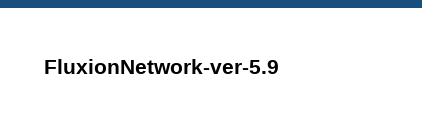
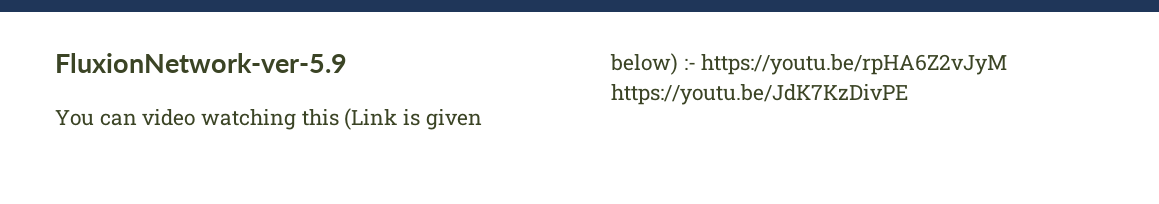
+ You can video watching this (Link is given below) :- https://youtu.be/rpHA6Z2vJyM https://youtu.be/JdK7KzDivPE

